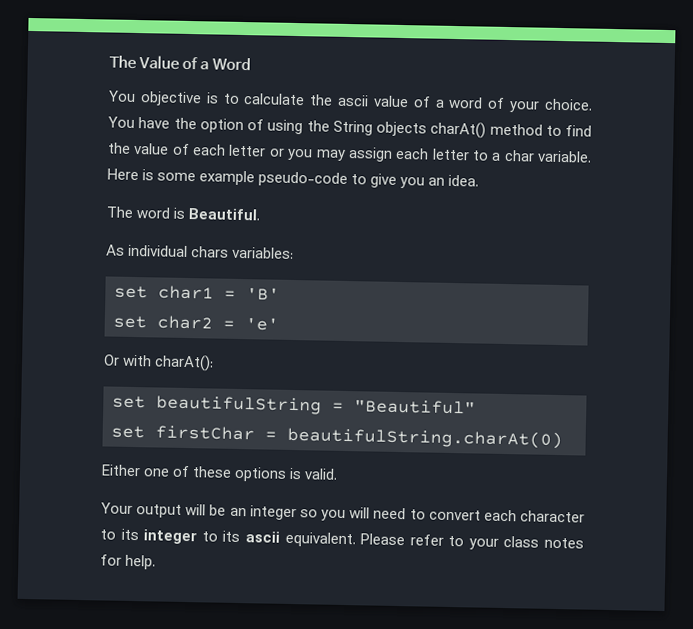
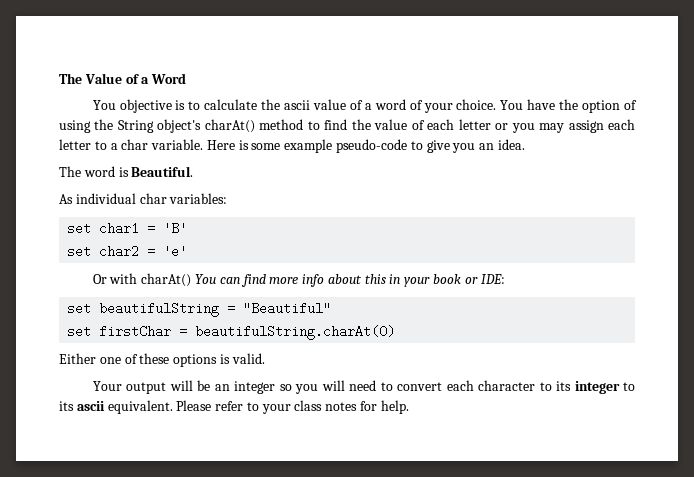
- You have the option of using the String objects charAt() method to find the value of each letter or you may assign each letter to a char variable.
+ You have the option of using the String object's charAt() method to find the value of each letter or you may assign each letter to a char variable.
- As individual chars variables:
+ As individual char variables:
- Or with charAt():
+ Or with charAt() You can find more info about this in your book or IDE:

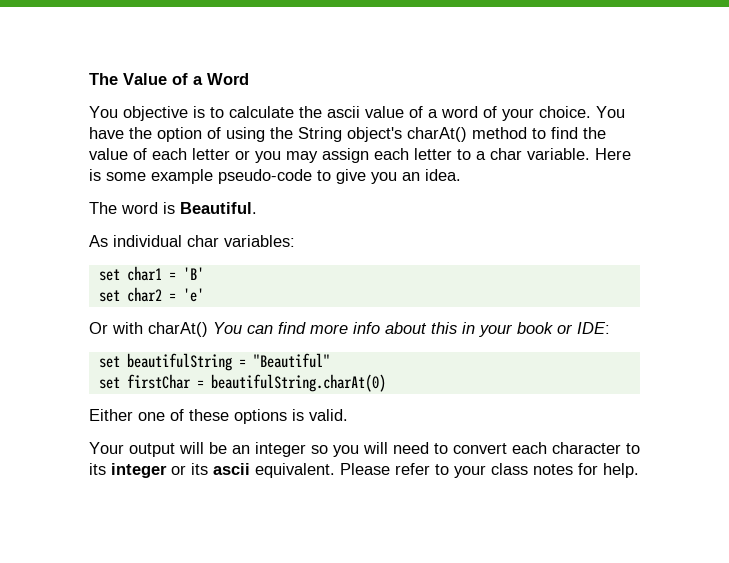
- Your output will be an integer so you will need to convert each character to its integer to its ascii equivalent.
+ Your output will be an integer so you will need to convert each character to its integer or its ascii equivalent.

